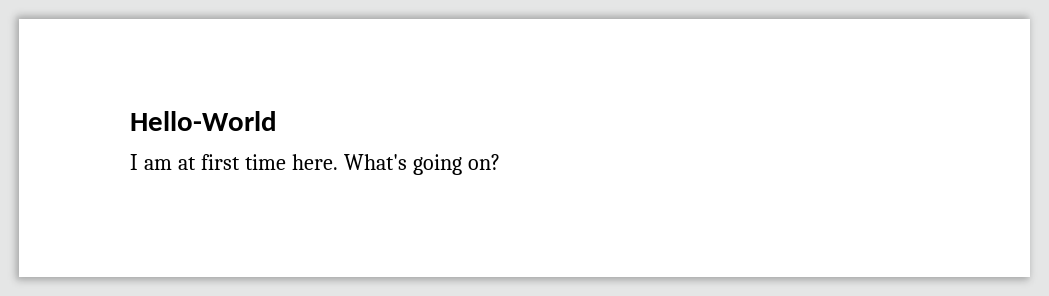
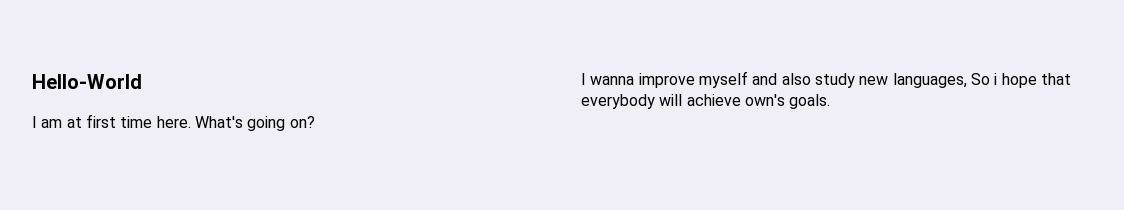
+ I wanna improve myself and also study new languages, So i hope that everybody will achieve own's goals.

